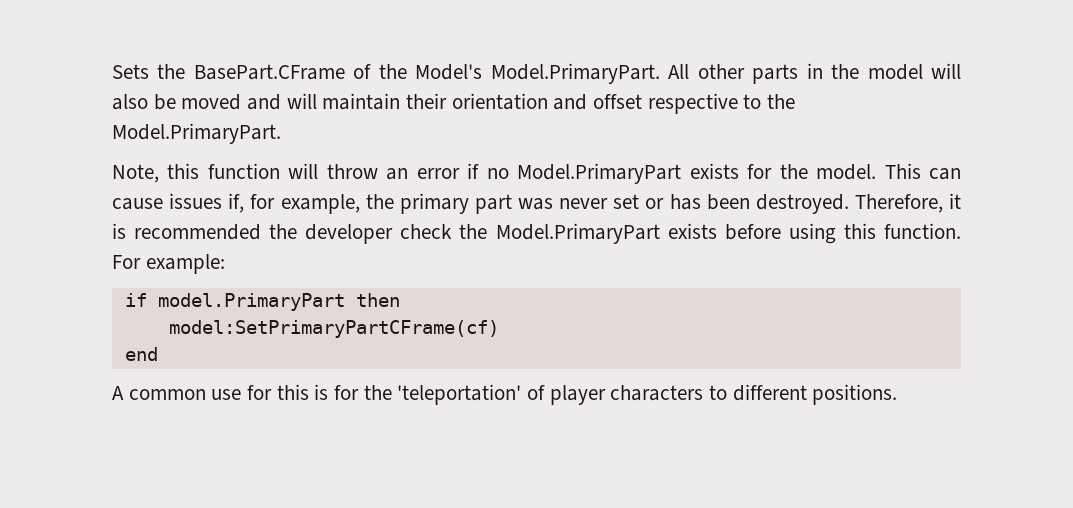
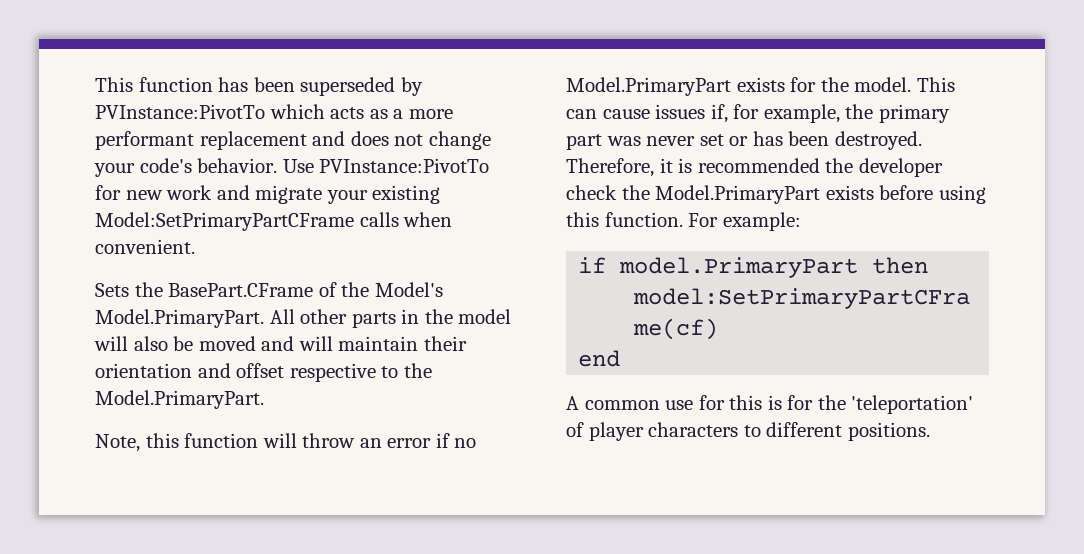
+ This function has been superseded by PVInstance:PivotTo which acts as a more performant replacement and does not change your code's behavior. Use PVInstance:PivotTo for new work and migrate your existing Model:SetPrimaryPartCFrame calls when convenient.

